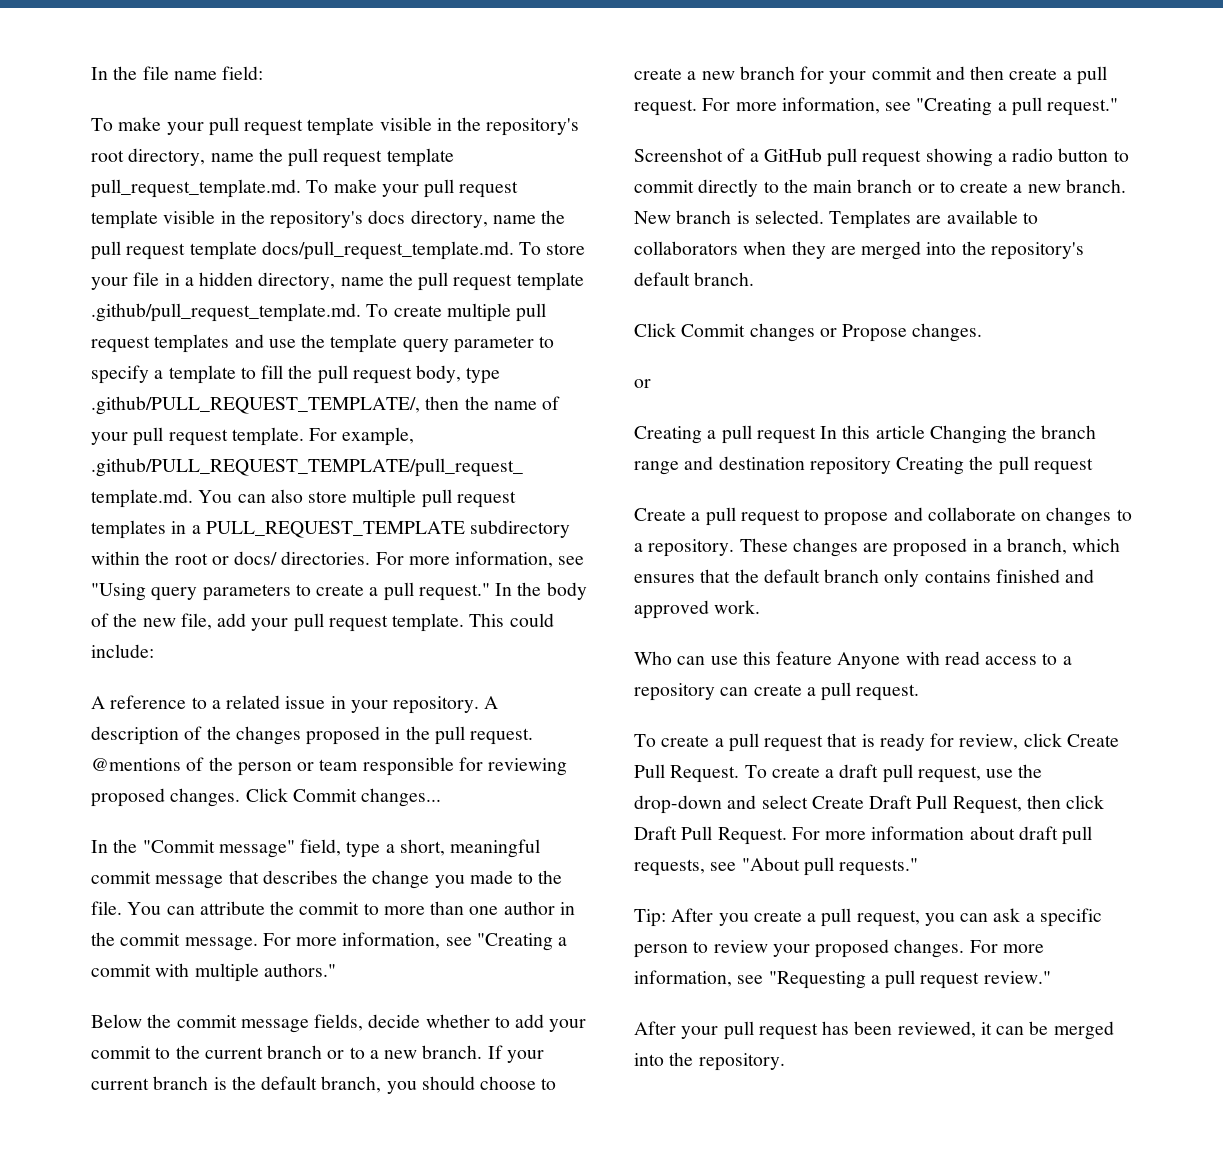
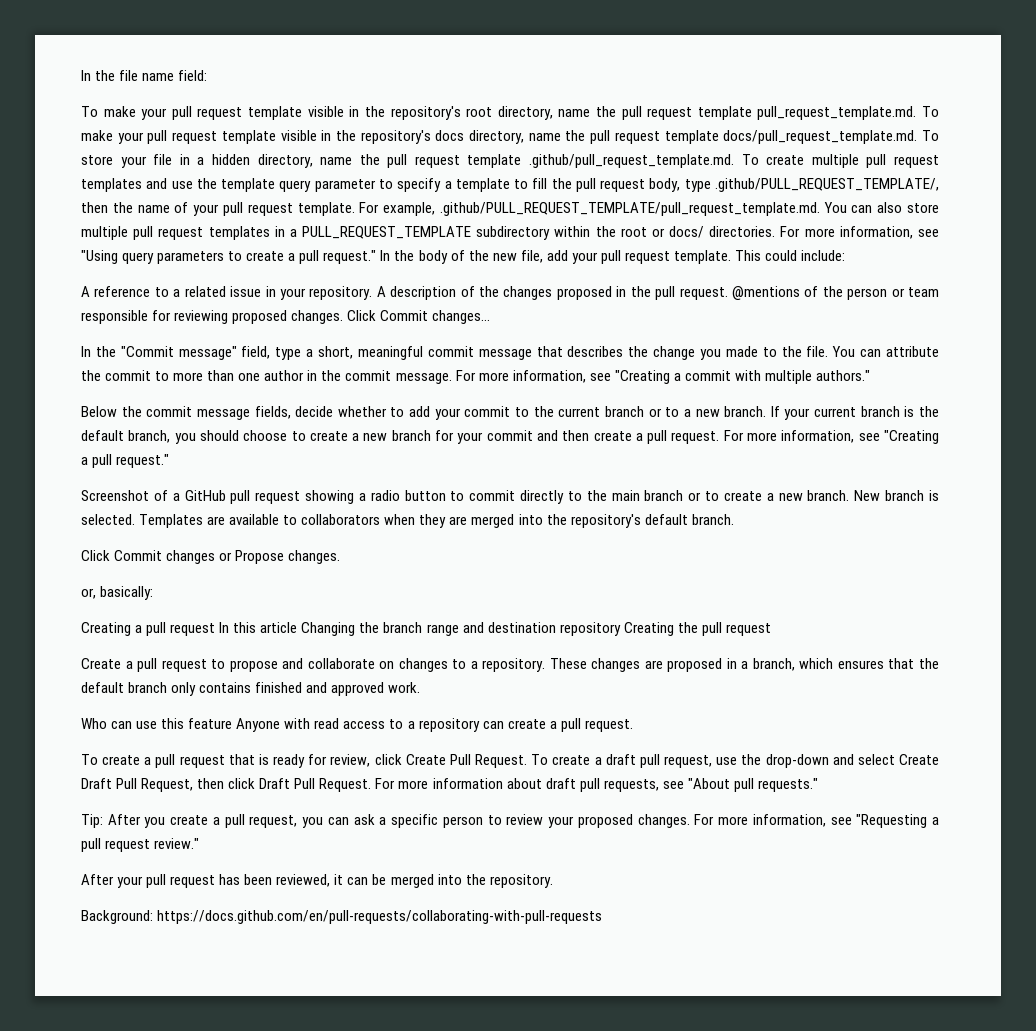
  Click Commit changes or Propose changes.
- or
+ or, basically:
+ Background: https://docs.github.com/en/pull-requests/collaborating-with-pull-requests

